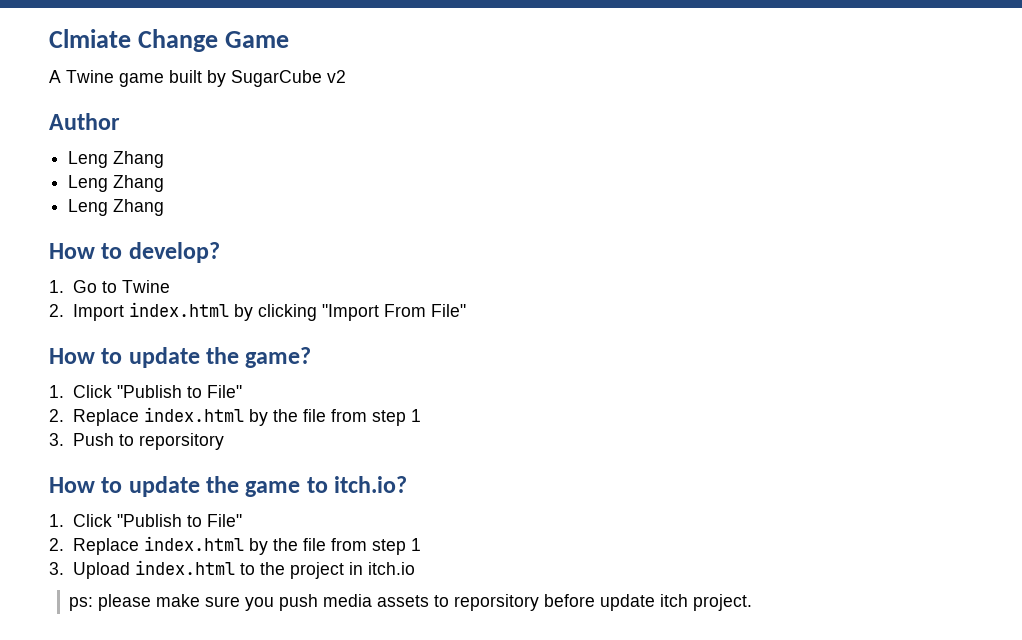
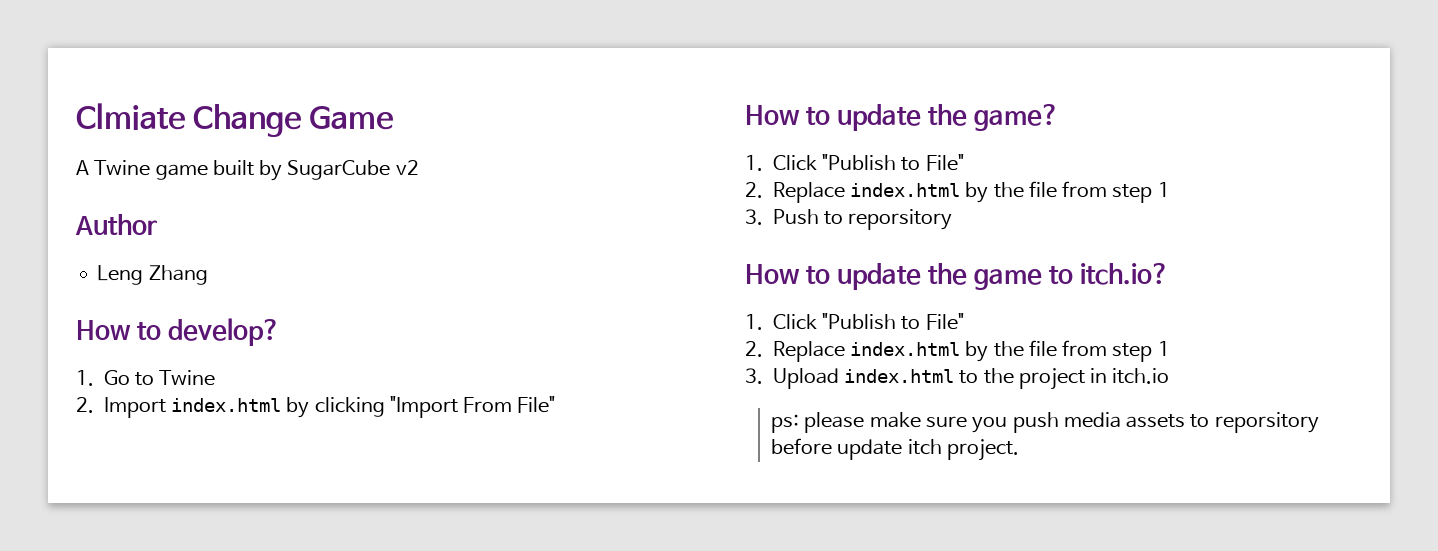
  Author
- Leng Zhang
- Leng Zhang

